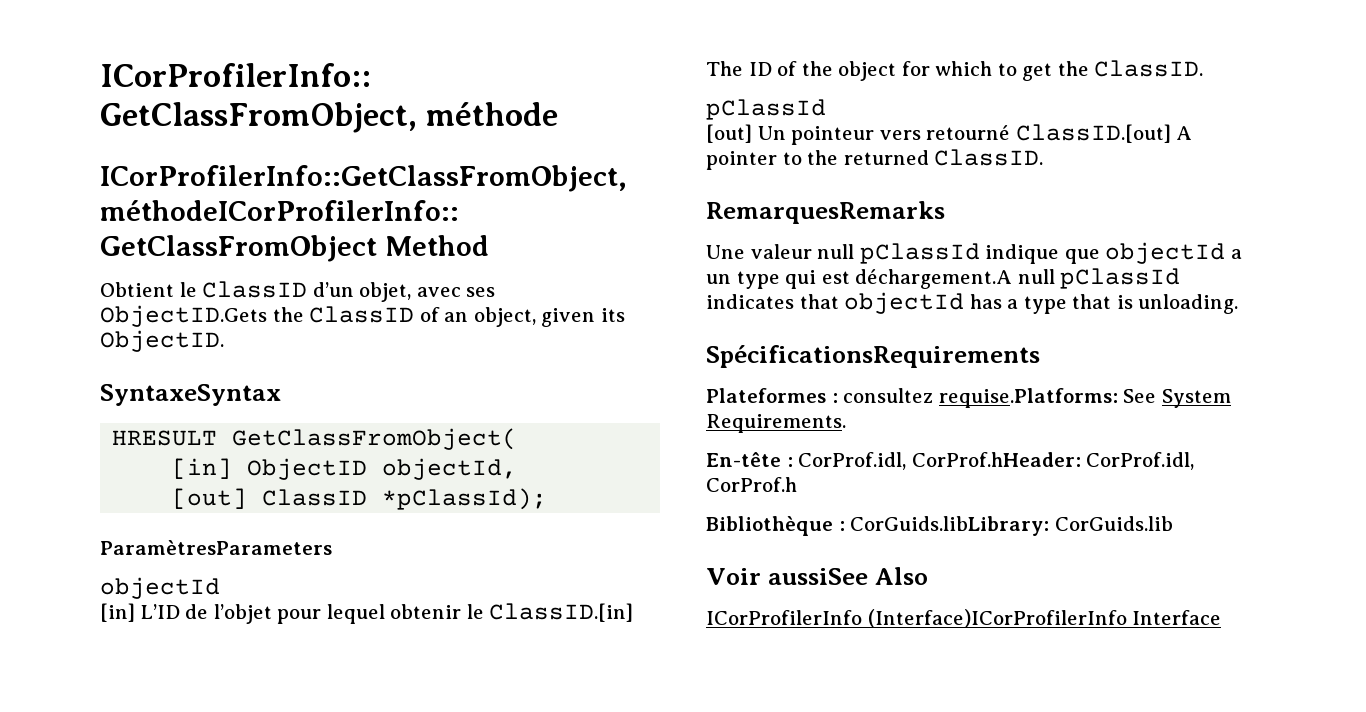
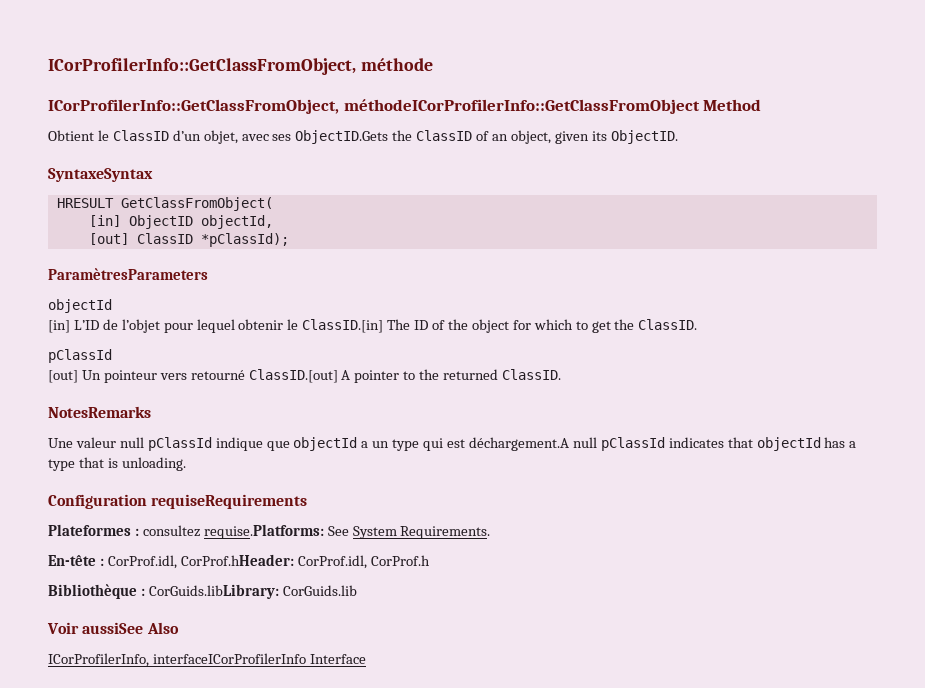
- RemarquesRemarks
+ NotesRemarks
- SpécificationsRequirements
+ Configuration requiseRequirements
- ICorProfilerInfo (Interface)ICorProfilerInfo Interface
+ ICorProfilerInfo, interfaceICorProfilerInfo Interface

